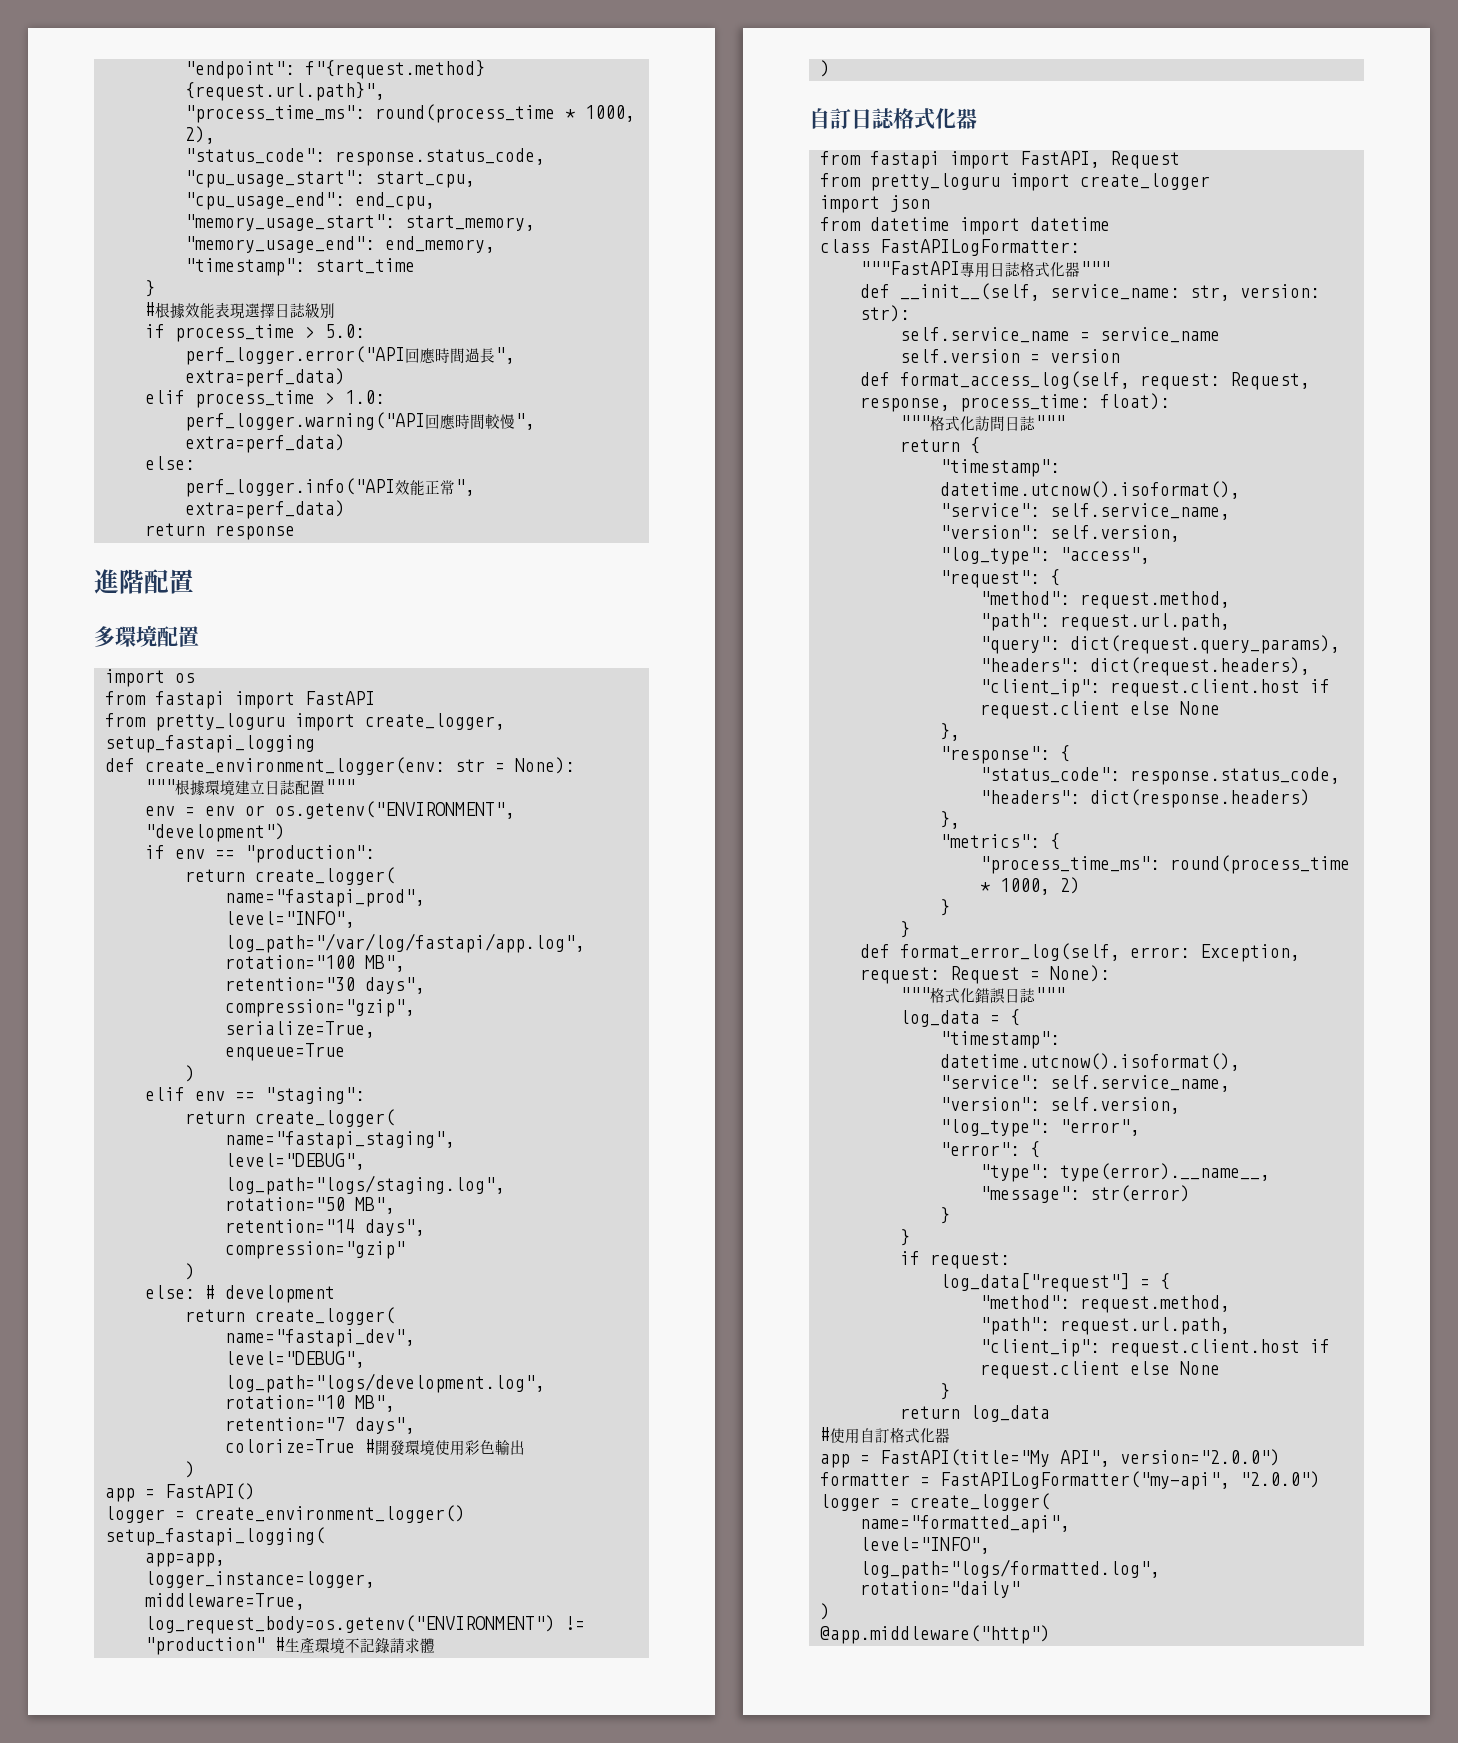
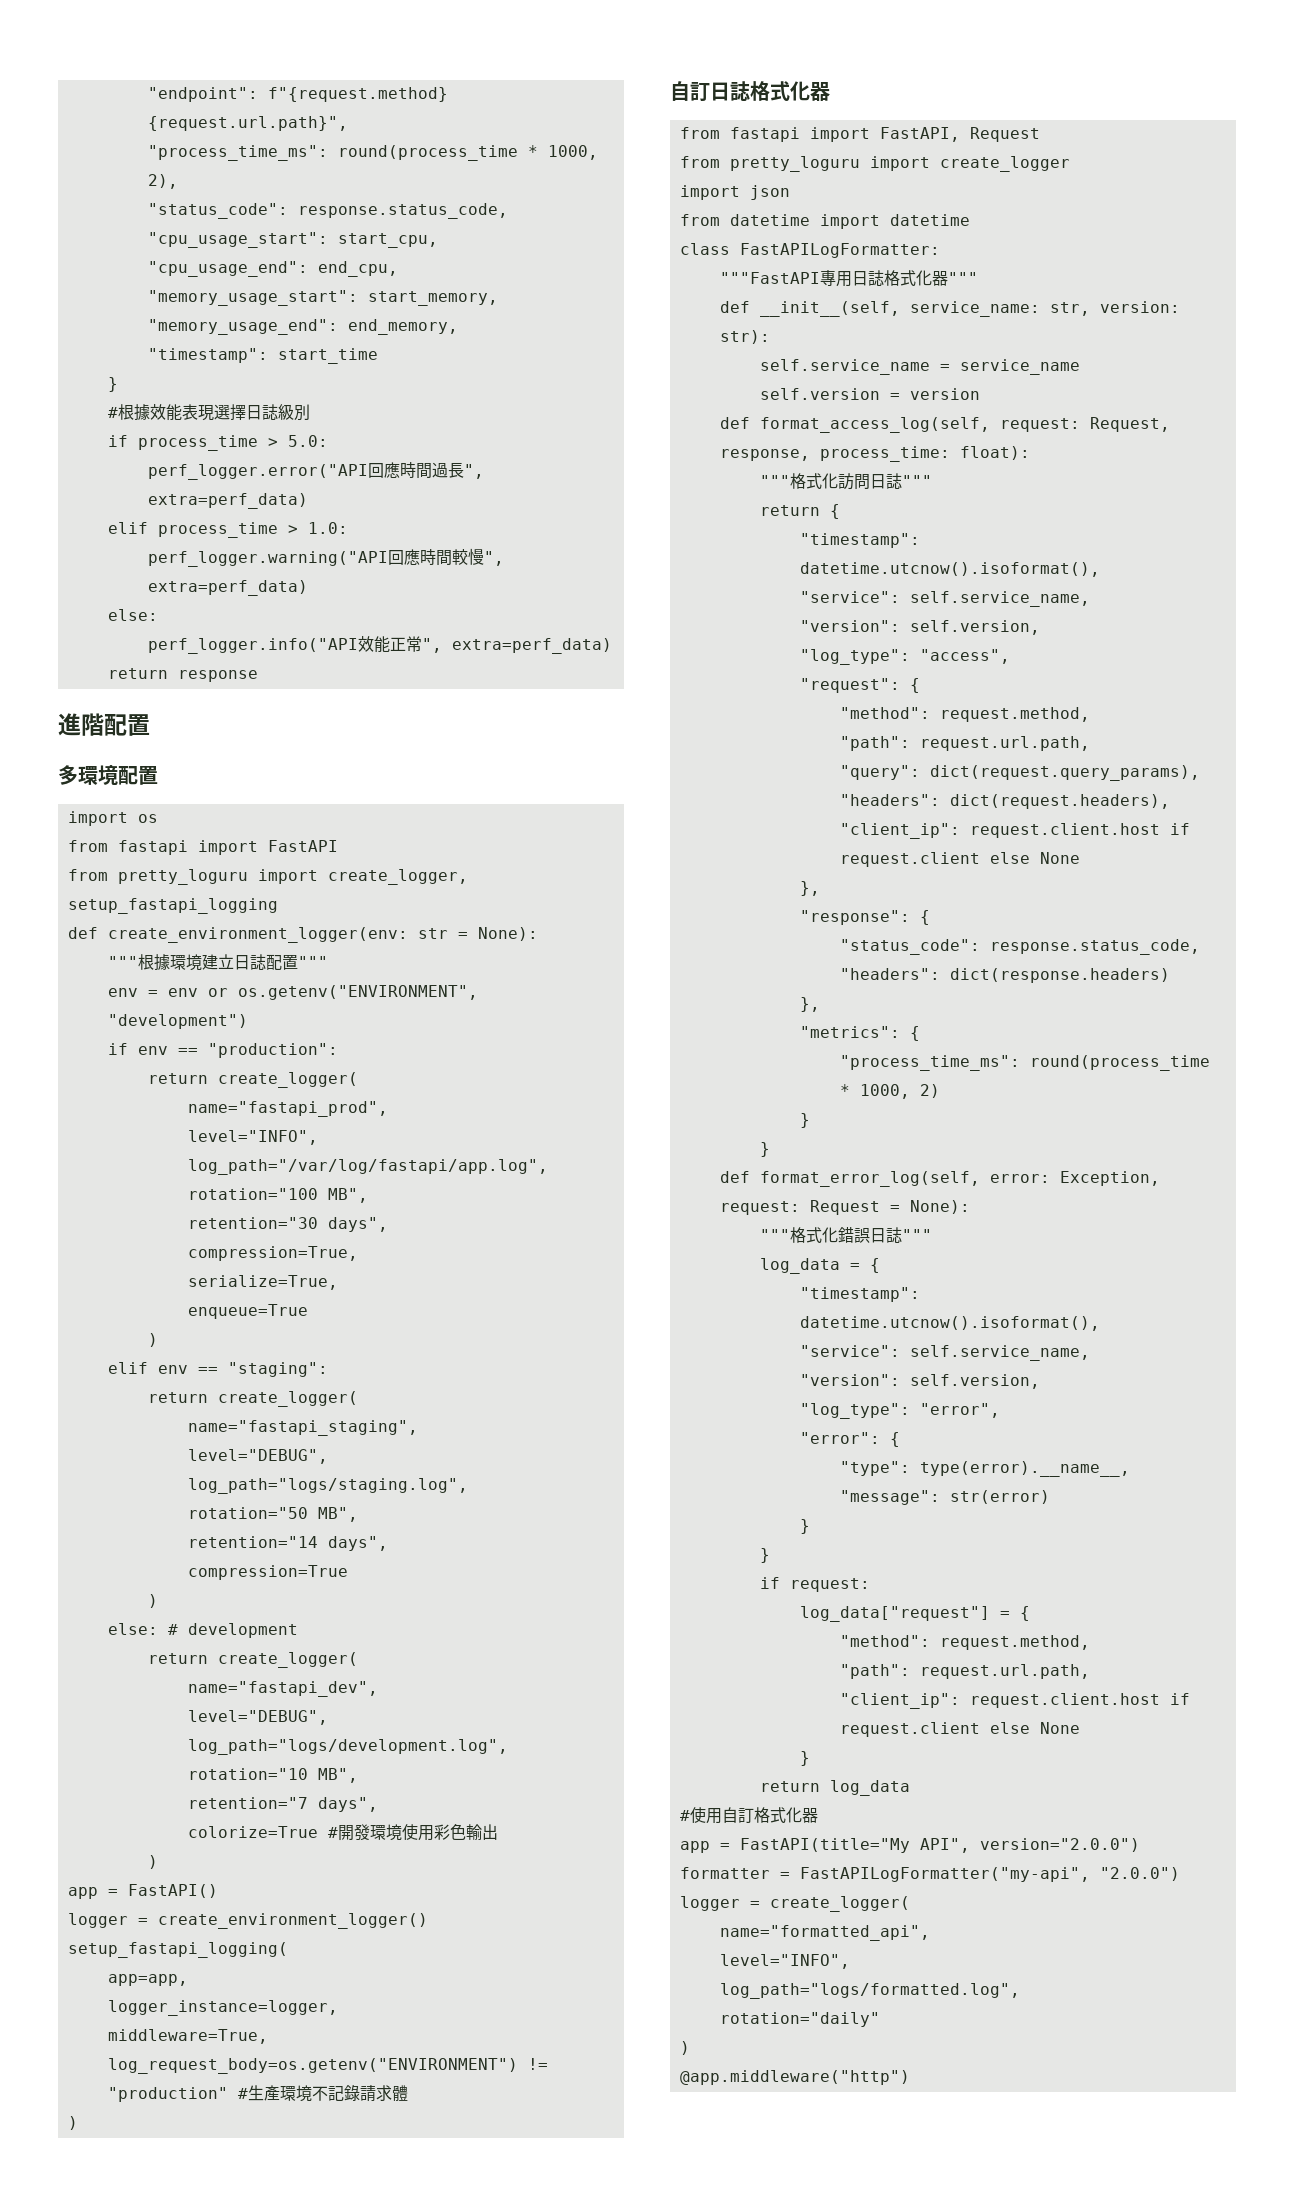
- compression="gzip",
+ compression=True,
- compression="gzip"
+ compression=True

